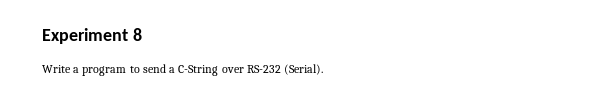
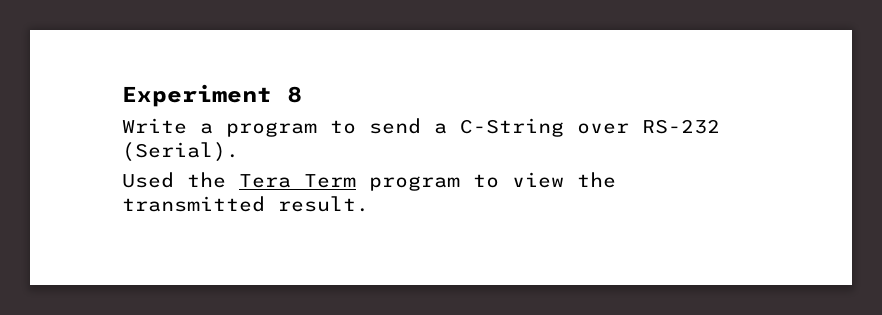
+ Used the Tera Term program to view the transmitted result.

